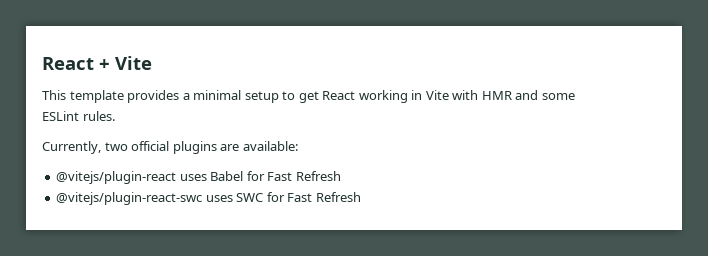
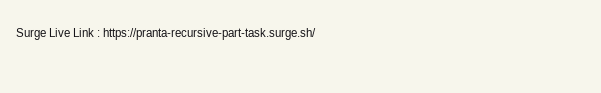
- React + Vite
- This template provides a minimal setup to get React working in Vite with HMR and some ESLint rules.
- Currently, two official plugins are available:
- @vitejs/plugin-react uses Babel for Fast Refresh
- @vitejs/plugin-react-swc uses SWC for Fast Refresh
+ Surge Live Link : https://pranta-recursive-part-task.surge.sh/

